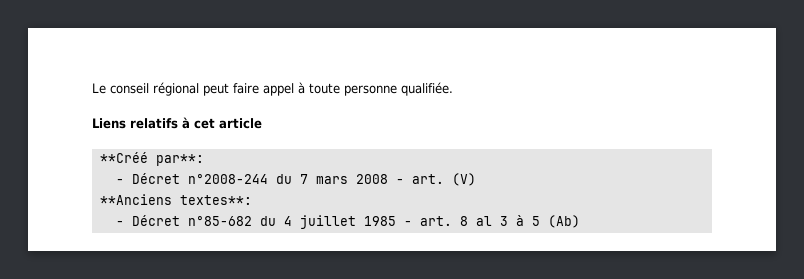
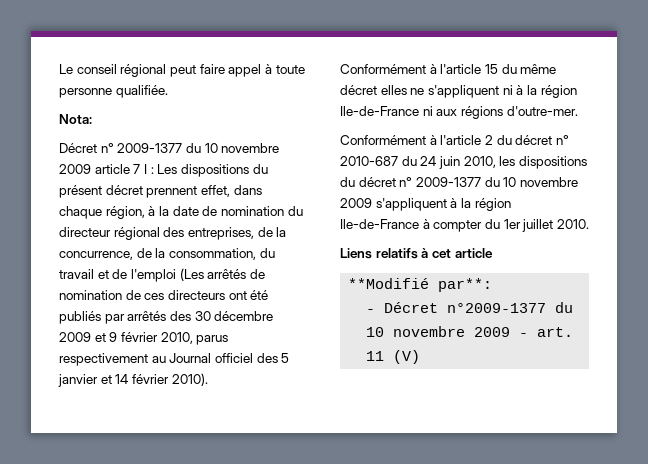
+ Nota:
+ Décret n° 2009-1377 du 10 novembre 2009 article 7 I : Les dispositions du présent décret prennent effet, dans chaque région, à la date de nomination du directeur régional des entreprises, de la concurrence, de la consommation, du travail et de l'emploi (Les arrêtés de nomination de ces directeurs ont été publiés par arrêtés des 30 décembre 2009 et 9 février 2010, parus respectivement au Journal officiel des 5 janvier et 14 février 2010).
+ Conformément à l'article 15 du même décret elles ne s'appliquent ni à la région Ile-de-France ni aux régions d'outre-mer.
+ Conformément à l'article 2 du décret n° 2010-687 du 24 juin 2010, les dispositions du décret n° 2009-1377 du 10 novembre 2009 s'appliquent à la région Ile-de-France à compter du 1er juillet 2010.
- **Créé par**:
+ **Modifié par**:
- - Décret n°2008-244 du 7 mars 2008 - art. (V)
+ - Décret n°2009-1377 du 10 novembre 2009 - art. 11 (V)
- **Anciens textes**:
- - Décret n°85-682 du 4 juillet 1985 - art. 8 al 3 à 5 (Ab)

